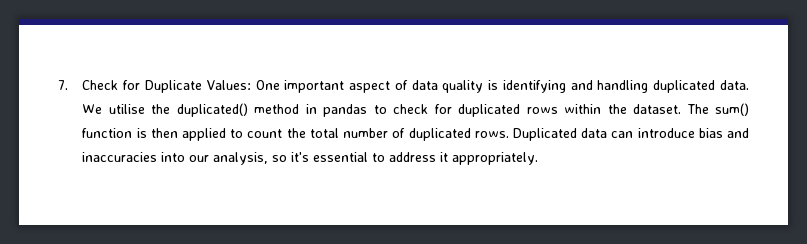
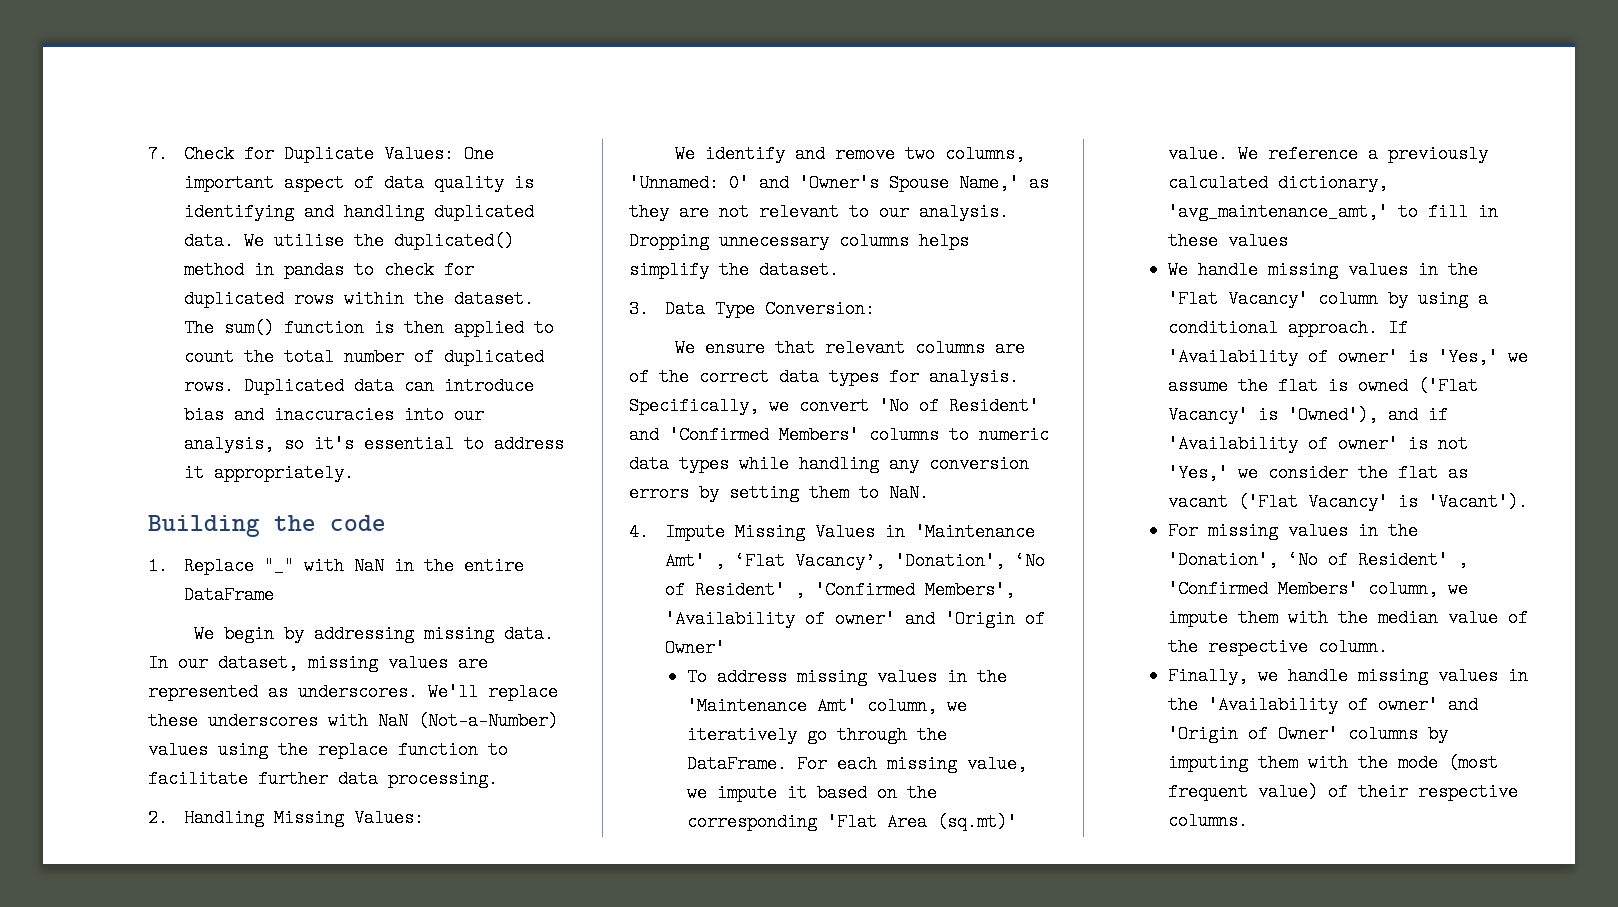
+ Building the code
+ 1. Replace "_" with NaN in the entire DataFrame
+ We begin by addressing missing data. In our dataset, missing values are represented as underscores. We'll replace these underscores with NaN (Not-a-Number) values using the replace function to facilitate further data processing.
+ 2. Handling Missing Values:
+ We identify and remove two columns, 'Unnamed: 0' and 'Owner's Spouse Name,' as they are not relevant to our analysis. Dropping unnecessary columns helps simplify the dataset.
+ 3. Data Type Conversion:
+ We ensure that relevant columns are of the correct data types for analysis. Specifically, we convert 'No of Resident' and 'Confirmed Members' columns to numeric data types while handling any conversion errors by setting them to NaN.
+ 4. Impute Missing Values in 'Maintenance Amt' , ‘Flat Vacancy’, 'Donation', ‘No of Resident' , 'Confirmed Members', 'Availability of owner' and 'Origin of Owner'
+ To address missing values in the 'Maintenance Amt' column, we iteratively go through the DataFrame. For each missing value, we impute it based on the corresponding 'Flat Area (sq.mt)' value. We reference a previously calculated dictionary, 'avg_maintenance_amt,' to fill in these values
+ We handle missing values in the 'Flat Vacancy' column by using a conditional approach. If 'Availability of owner' is 'Yes,' we assume the flat is owned ('Flat Vacancy' is 'Owned'), and if 'Availability of owner' is not 'Yes,' we consider the flat as vacant ('Flat Vacancy' is 'Vacant').
+ For missing values in the 'Donation', ‘No of Resident' , 'Confirmed Members' column, we impute them with the median value of the respective column.
+ Finally, we handle missing values in the 'Availability of owner' and 'Origin of Owner' columns by imputing them with the mode (most frequent value) of their respective columns.

